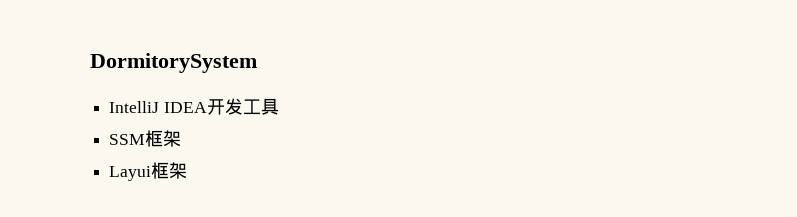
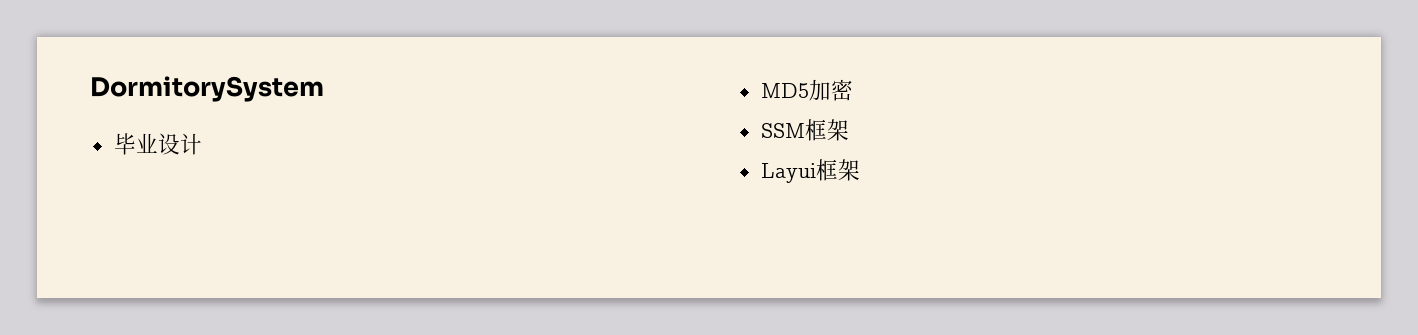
- IntelliJ IDEA开发工具
+ 毕业设计
+ MD5加密

